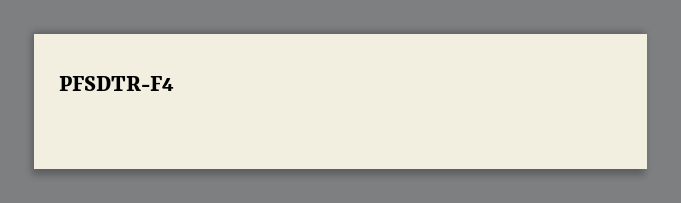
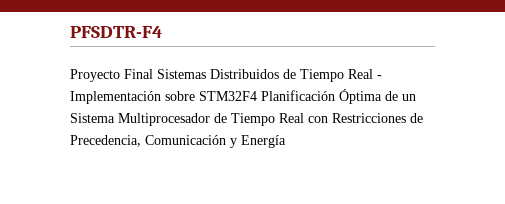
+ Proyecto Final Sistemas Distribuidos de Tiempo Real - Implementación sobre STM32F4 Planificación Óptima de un Sistema Multiprocesador de Tiempo Real con Restricciones de Precedencia, Comunicación y Energía

